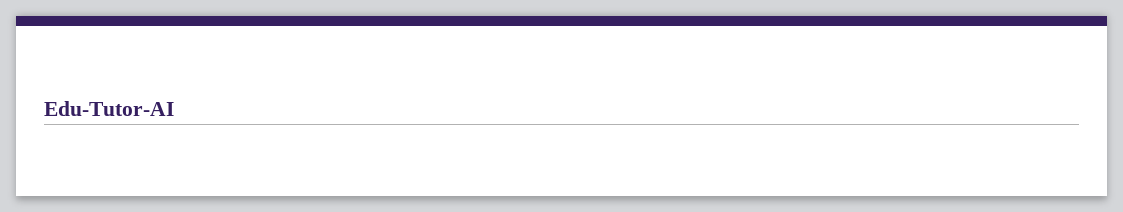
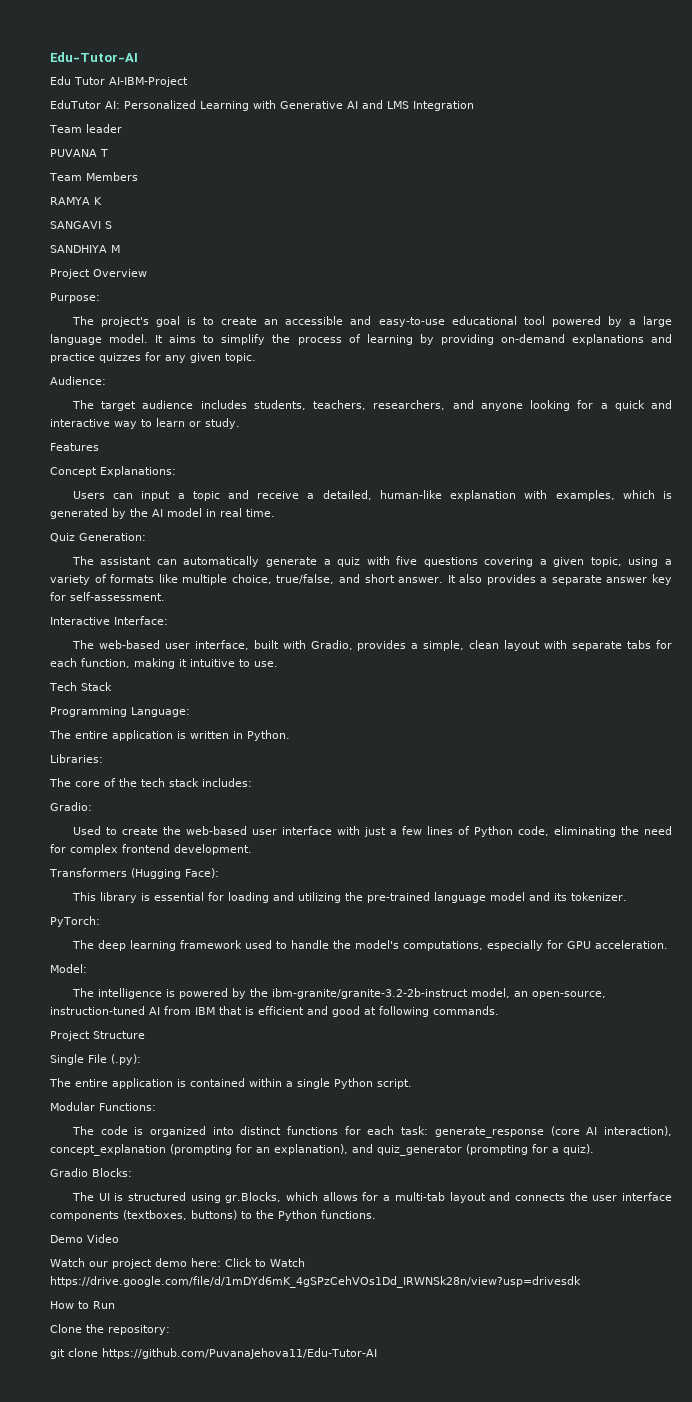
+ Edu Tutor AI-IBM-Project
+ EduTutor AI: Personalized Learning with Generative AI and LMS Integration
+ Team leader
+ PUVANA T
+ Team Members
+ RAMYA K
+ SANGAVI S
+ SANDHIYA M
+ Project Overview
+ Purpose:
+ The project's goal is to create an accessible and easy-to-use educational tool powered by a large language model. It aims to simplify the process of learning by providing on-demand explanations and practice quizzes for any given topic.
+ Audience:
+ The target audience includes students, teachers, researchers, and anyone looking for a quick and interactive way to learn or study.
+ Features
+ Concept Explanations:
+ Users can input a topic and receive a detailed, human-like explanation with examples, which is generated by the AI model in real time.
+ Quiz Generation:
+ The assistant can automatically generate a quiz with five questions covering a given topic, using a variety of formats like multiple choice, true/false, and short answer. It also provides a separate answer key for self-assessment.
+ Interactive Interface:
+ The web-based user interface, built with Gradio, provides a simple, clean layout with separate tabs for each function, making it intuitive to use.
+ Tech Stack
+ Programming Language:
+ The entire application is written in Python.
+ Libraries:
+ The core of the tech stack includes:
+ Gradio:
+ Used to create the web-based user interface with just a few lines of Python code, eliminating the need for complex frontend development.
+ Transformers (Hugging Face):
+ This library is essential for loading and utilizing the pre-trained language model and its tokenizer.
+ PyTorch:
+ The deep learning framework used to handle the model's computations, especially for GPU acceleration.
+ Model:
+ The intelligence is powered by the ibm-granite/granite-3.2-2b-instruct model, an open-source, instruction-tuned AI from IBM that is efficient and good at following commands.
+ Project Structure
+ Single File (.py):
+ The entire application is contained within a single Python script.
+ Modular Functions:
+ The code is organized into distinct functions for each task: generate_response (core AI interaction), concept_explanation (prompting for an explanation), and quiz_generator (prompting for a quiz).
+ Gradio Blocks:
+ The UI is structured using gr.Blocks, which allows for a multi-tab layout and connects the user interface components (textboxes, buttons) to the Python functions.
+ Demo Video
+ Watch our project demo here: Click to Watch https://drive.google.com/file/d/1mDYd6mK_4gSPzCehVOs1Dd_IRWNSk28n/view?usp=drivesdk
+ How to Run
+ Clone the repository:
+ git clone https://github.com/PuvanaJehova11/Edu-Tutor-AI

